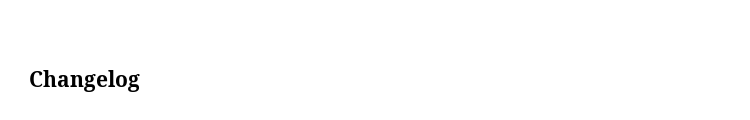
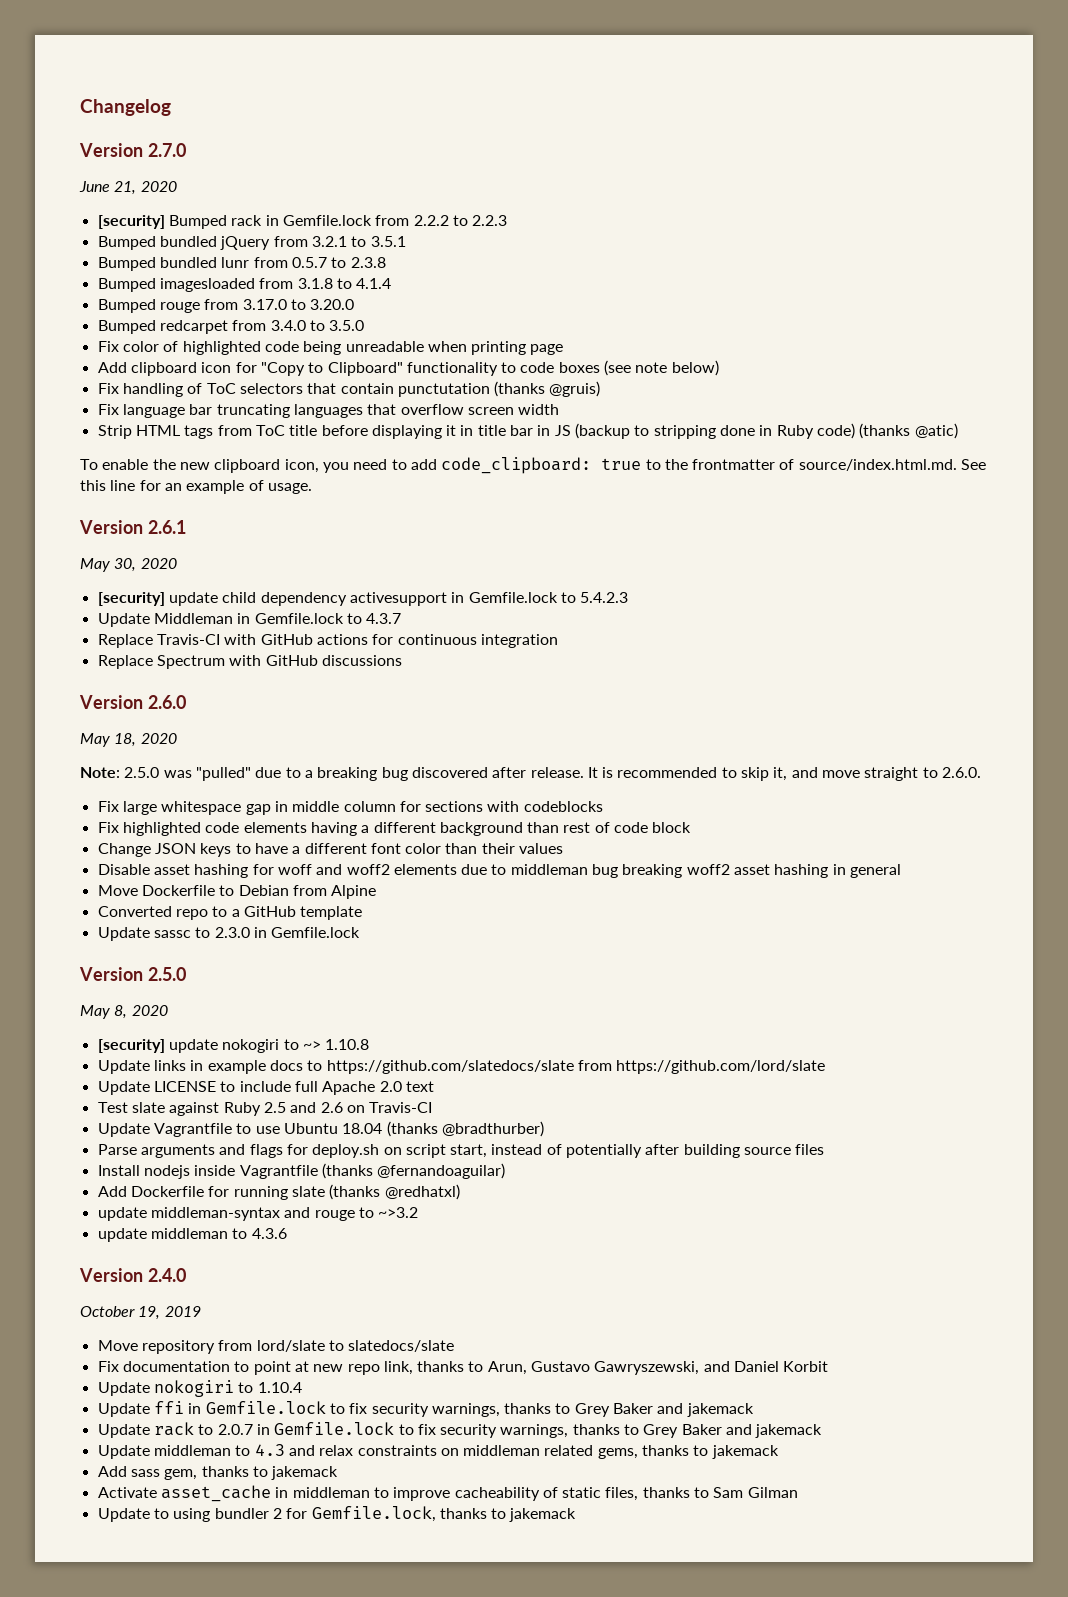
+ Version 2.7.0
+ June 21, 2020
+ [security] Bumped rack in Gemfile.lock from 2.2.2 to 2.2.3
+ Bumped bundled jQuery from 3.2.1 to 3.5.1
+ Bumped bundled lunr from 0.5.7 to 2.3.8
+ Bumped imagesloaded from 3.1.8 to 4.1.4
+ Bumped rouge from 3.17.0 to 3.20.0
+ Bumped redcarpet from 3.4.0 to 3.5.0
+ Fix color of highlighted code being unreadable when printing page
+ Add clipboard icon for "Copy to Clipboard" functionality to code boxes (see note below)
+ Fix handling of ToC selectors that contain punctutation (thanks @gruis)
+ Fix language bar truncating languages that overflow screen width
+ Strip HTML tags from ToC title before displaying it in title bar in JS (backup to stripping done in Ruby code) (thanks @atic)
+ To enable the new clipboard icon, you need to add code_clipboard: true to the frontmatter of source/index.html.md. See this line for an example of usage.
+ Version 2.6.1
+ May 30, 2020
+ [security] update child dependency activesupport in Gemfile.lock to 5.4.2.3
+ Update Middleman in Gemfile.lock to 4.3.7
+ Replace Travis-CI with GitHub actions for continuous integration
+ Replace Spectrum with GitHub discussions
+ Version 2.6.0
+ May 18, 2020
+ Note: 2.5.0 was "pulled" due to a breaking bug discovered after release. It is recommended to skip it, and move straight to 2.6.0.
+ Fix large whitespace gap in middle column for sections with codeblocks
+ Fix highlighted code elements having a different background than rest of code block
+ Change JSON keys to have a different font color than their values
+ Disable asset hashing for woff and woff2 elements due to middleman bug breaking woff2 asset hashing in general
+ Move Dockerfile to Debian from Alpine
+ Converted repo to a GitHub template
+ Update sassc to 2.3.0 in Gemfile.lock
+ Version 2.5.0
+ May 8, 2020
+ [security] update nokogiri to ~> 1.10.8
+ Update links in example docs to https://github.com/slatedocs/slate from https://github.com/lord/slate
+ Update LICENSE to include full Apache 2.0 text
+ Test slate against Ruby 2.5 and 2.6 on Travis-CI
+ Update Vagrantfile to use Ubuntu 18.04 (thanks @bradthurber)
+ Parse arguments and flags for deploy.sh on script start, instead of potentially after building source files
+ Install nodejs inside Vagrantfile (thanks @fernandoaguilar)
+ Add Dockerfile for running slate (thanks @redhatxl)
+ update middleman-syntax and rouge to ~>3.2
+ update middleman to 4.3.6
+ Version 2.4.0
+ October 19, 2019
+ Move repository from lord/slate to slatedocs/slate
+ Fix documentation to point at new repo link, thanks to Arun, Gustavo Gawryszewski, and Daniel Korbit
+ Update nokogiri to 1.10.4
+ Update ffi in Gemfile.lock to fix security warnings, thanks to Grey Baker and jakemack
+ Update rack to 2.0.7 in Gemfile.lock to fix security warnings, thanks to Grey Baker and jakemack
+ Update middleman to 4.3 and relax constraints on middleman related gems, thanks to jakemack
+ Add sass gem, thanks to jakemack
+ Activate asset_cache in middleman to improve cacheability of static files, thanks to Sam Gilman
+ Update to using bundler 2 for Gemfile.lock, thanks to jakemack

